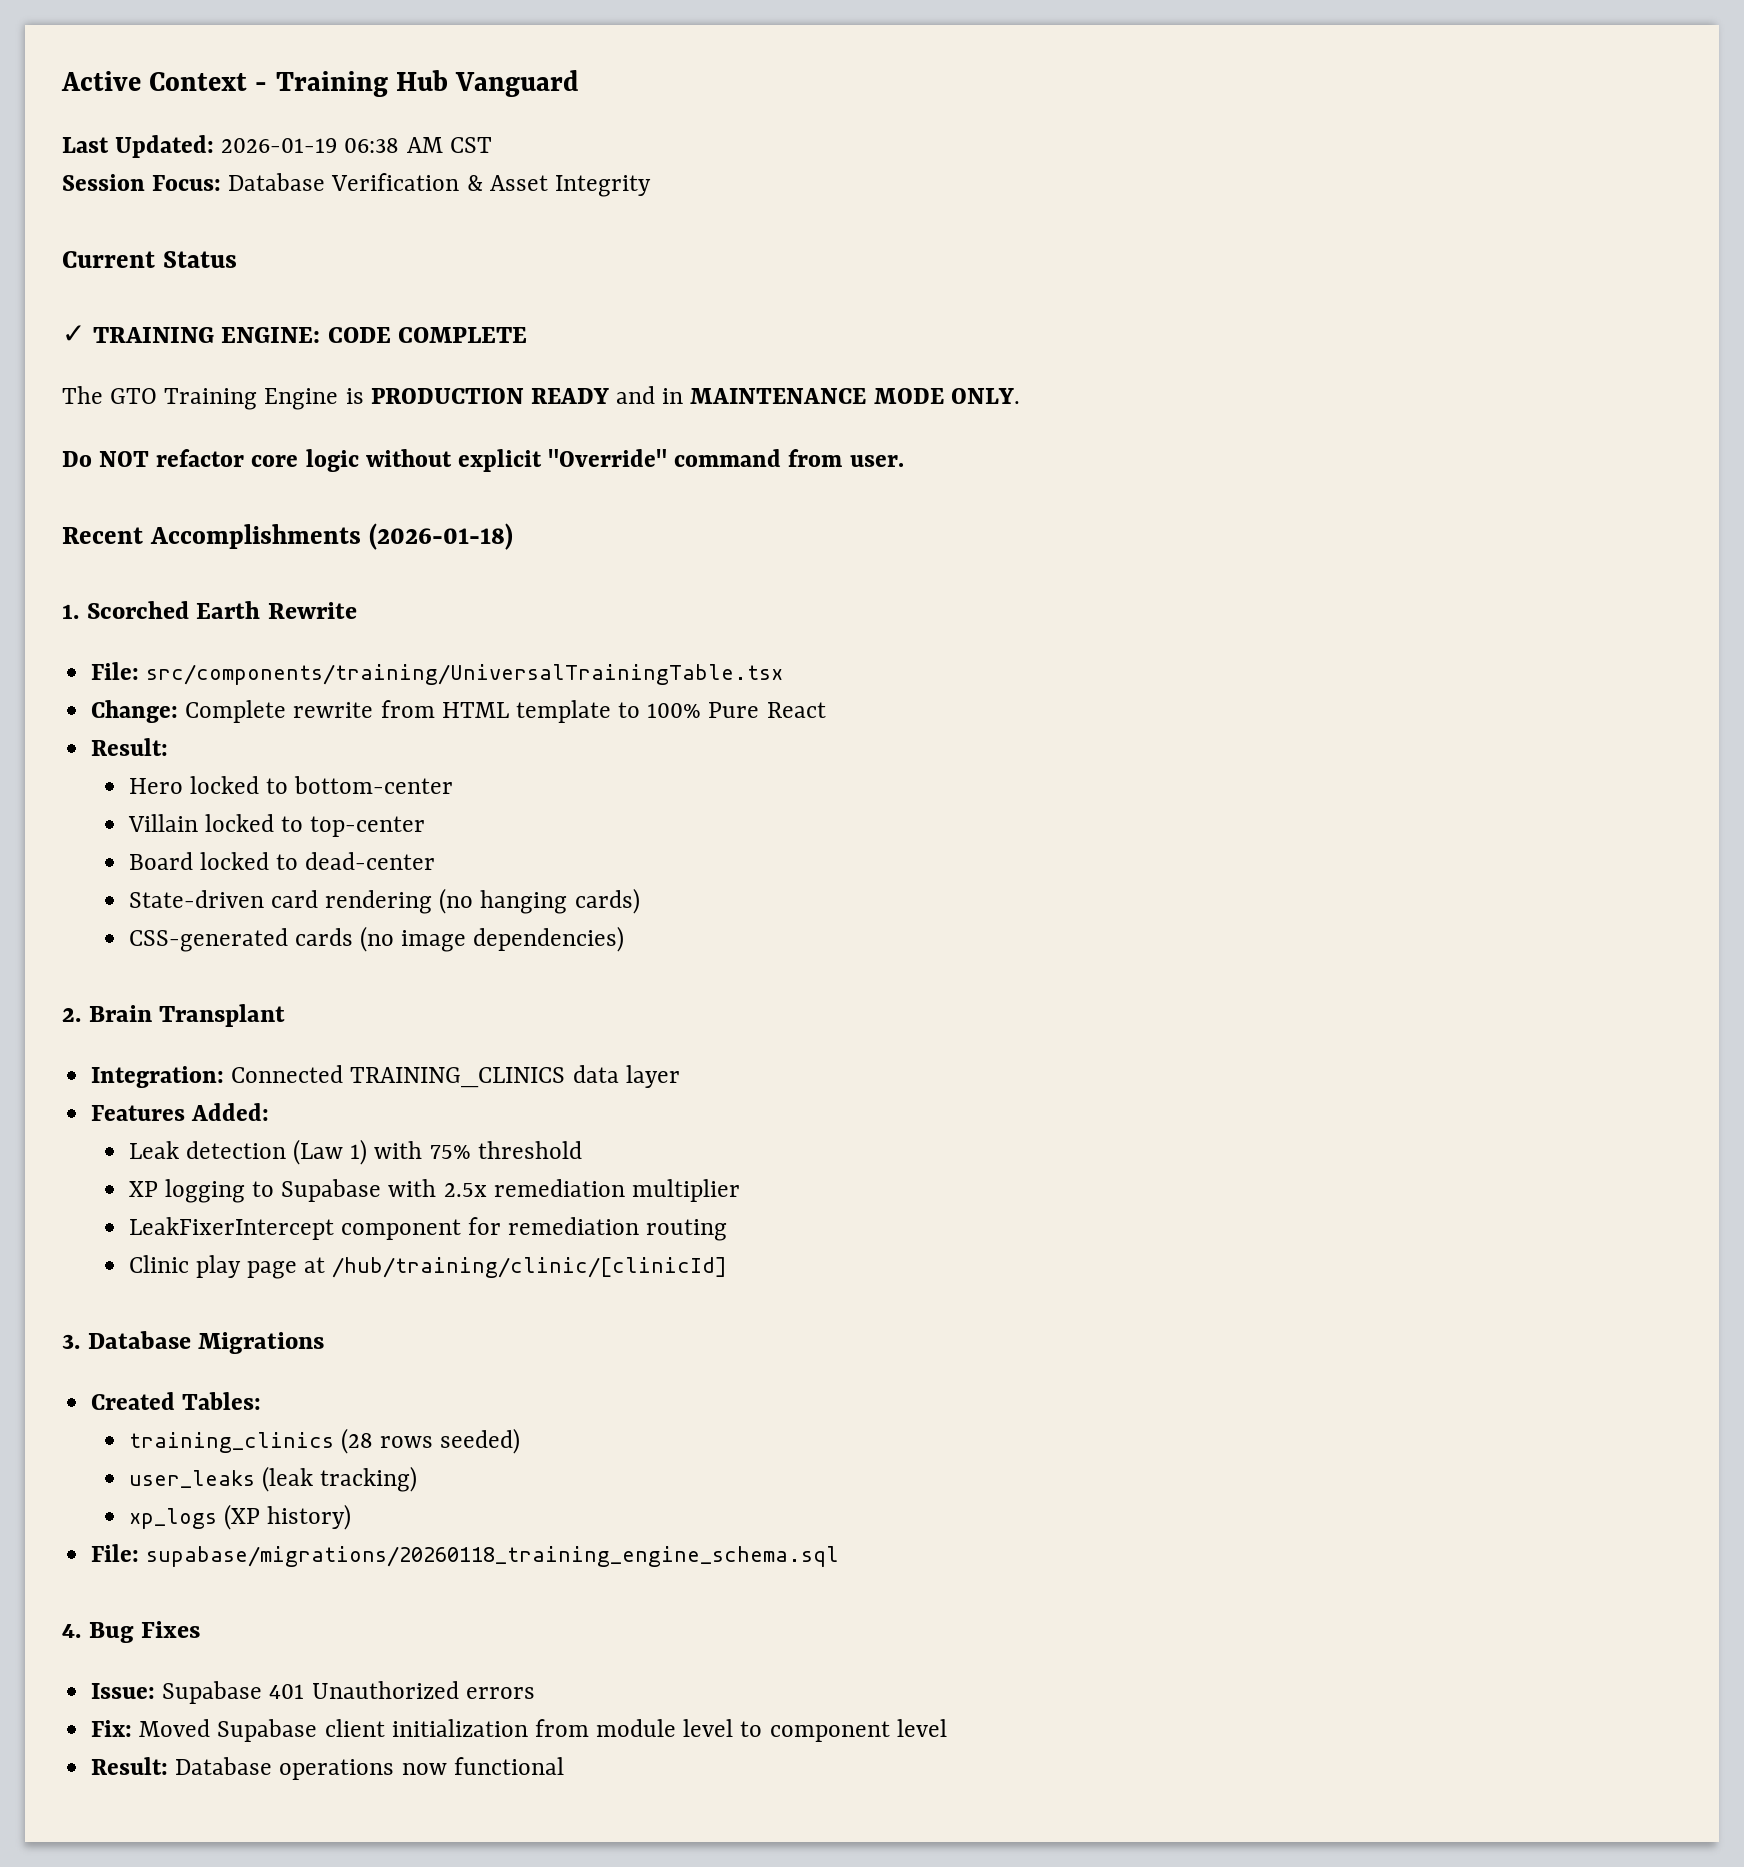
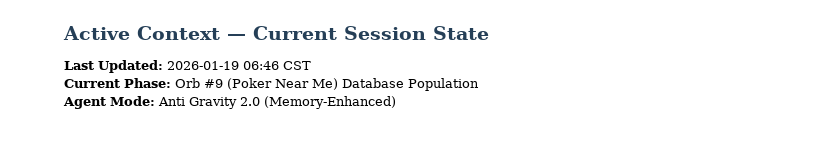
- Active Context - Training Hub Vanguard
+ Active Context — Current Session State
- Last Updated: 2026-01-19 06:38 AM CST
+ Last Updated: 2026-01-19 06:46 CST
- Session Focus: Database Verification & Asset Integrity
- Current Status
- ✓ TRAINING ENGINE: CODE COMPLETE
- The GTO Training Engine is PRODUCTION READY and in MAINTENANCE MODE ONLY.
- Do NOT refactor core logic without explicit "Override" command from user.
- Recent Accomplishments (2026-01-18)
- 1. Scorched Earth Rewrite
- File: src/components/training/UniversalTrainingTable.tsx
- Change: Complete rewrite from HTML template to 100% Pure React
- Result:
- Hero locked to bottom-center
- Villain locked to top-center
- Board locked to dead-center
- State-driven card rendering (no hanging cards)
- CSS-generated cards (no image dependencies)
- 2. Brain Transplant
- Integration: Connected TRAINING_CLINICS data layer
- Features Added:
- Leak detection (Law 1) with 75% threshold
- XP logging to Supabase with 2.5x remediation multiplier
- LeakFixerIntercept component for remediation routing
- Clinic play page at /hub/training/clinic/[clinicId]
- 3. Database Migrations
- Created Tables:
- training_clinics (28 rows seeded)
- user_leaks (leak tracking)
- xp_logs (XP history)
- File: supabase/migrations/20260118_training_engine_schema.sql
- 4. Bug Fixes
- Issue: Supabase 401 Unauthorized errors
- Fix: Moved Supabase client initialization from module level to component level
- Result: Database operations now functional
+ Current Phase: Orb #9 (Poker Near Me) Database Population
+ Agent Mode: Anti Gravity 2.0 (Memory-Enhanced)

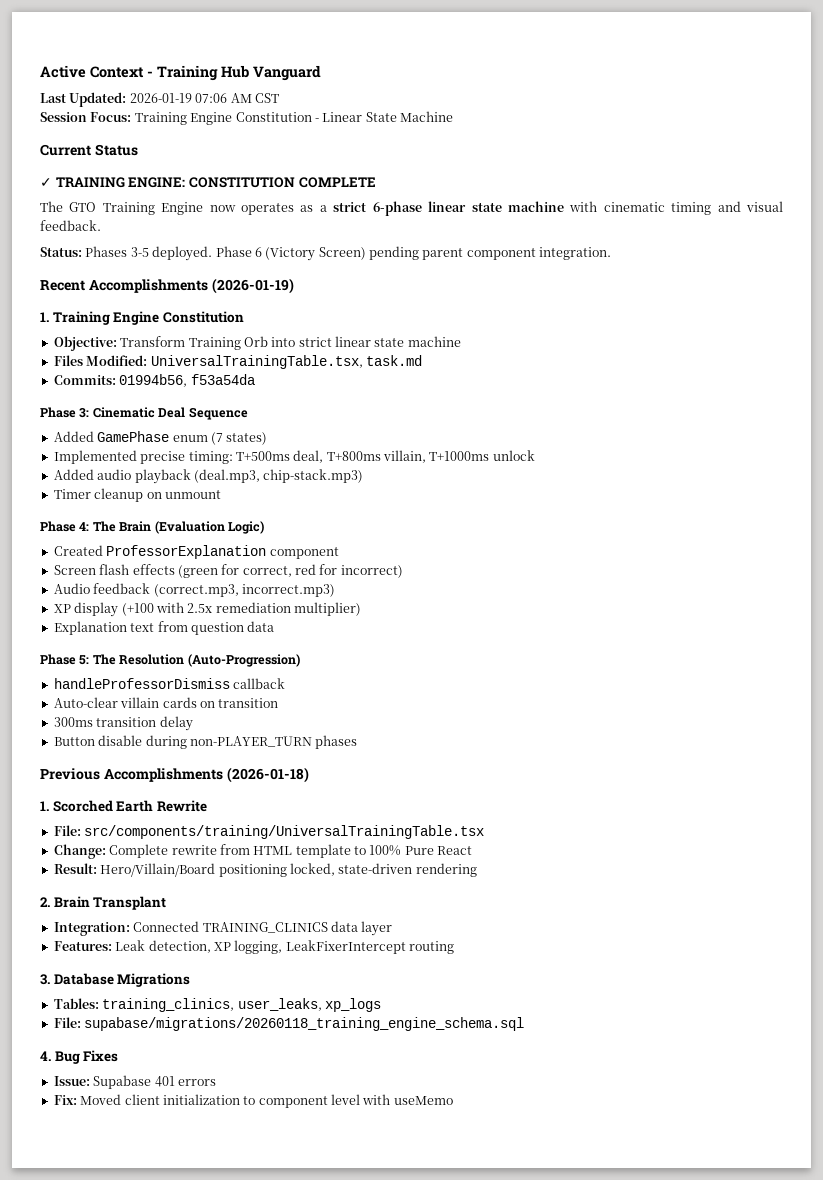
- Active Context — Current Session State
+ Active Context - Training Hub Vanguard
- Last Updated: 2026-01-19 06:46 CST
+ Last Updated: 2026-01-19 07:06 AM CST
- Current Phase: Orb #9 (Poker Near Me) Database Population
- Agent Mode: Anti Gravity 2.0 (Memory-Enhanced)
+ Session Focus: Training Engine Constitution - Linear State Machine
+ Current Status
+ ✓ TRAINING ENGINE: CONSTITUTION COMPLETE
+ The GTO Training Engine now operates as a strict 6-phase linear state machine with cinematic timing and visual feedback.
+ Status: Phases 3-5 deployed. Phase 6 (Victory Screen) pending parent component integration.
+ Recent Accomplishments (2026-01-19)
+ 1. Training Engine Constitution
+ Objective: Transform Training Orb into strict linear state machine
+ Files Modified: UniversalTrainingTable.tsx, task.md
+ Commits: 01994b56, f53a54da
+ Phase 3: Cinematic Deal Sequence
+ Added GamePhase enum (7 states)
+ Implemented precise timing: T+500ms deal, T+800ms villain, T+1000ms unlock
+ Added audio playback (deal.mp3, chip-stack.mp3)
+ Timer cleanup on unmount
+ Phase 4: The Brain (Evaluation Logic)
+ Created ProfessorExplanation component
+ Screen flash effects (green for correct, red for incorrect)
+ Audio feedback (correct.mp3, incorrect.mp3)
+ XP display (+100 with 2.5x remediation multiplier)
+ Explanation text from question data
+ Phase 5: The Resolution (Auto-Progression)
+ handleProfessorDismiss callback
+ Auto-clear villain cards on transition
+ 300ms transition delay
+ Button disable during non-PLAYER_TURN phases
+ Previous Accomplishments (2026-01-18)
+ 1. Scorched Earth Rewrite
+ File: src/components/training/UniversalTrainingTable.tsx
+ Change: Complete rewrite from HTML template to 100% Pure React
+ Result: Hero/Villain/Board positioning locked, state-driven rendering
+ 2. Brain Transplant
+ Integration: Connected TRAINING_CLINICS data layer
+ Features: Leak detection, XP logging, LeakFixerIntercept routing
+ 3. Database Migrations
+ Tables: training_clinics, user_leaks, xp_logs
+ File: supabase/migrations/20260118_training_engine_schema.sql
+ 4. Bug Fixes
+ Issue: Supabase 401 errors
+ Fix: Moved client initialization to component level with useMemo

